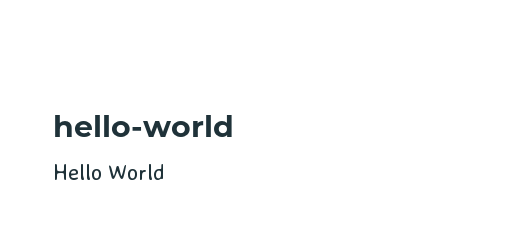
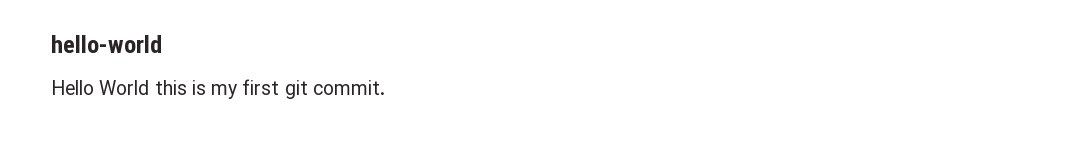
- Hello World
+ Hello World this is my first git commit.

